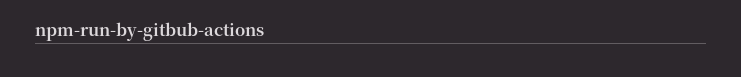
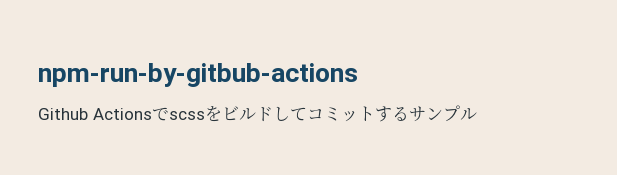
+ Github Actionsでscssをビルドしてコミットするサンプル

